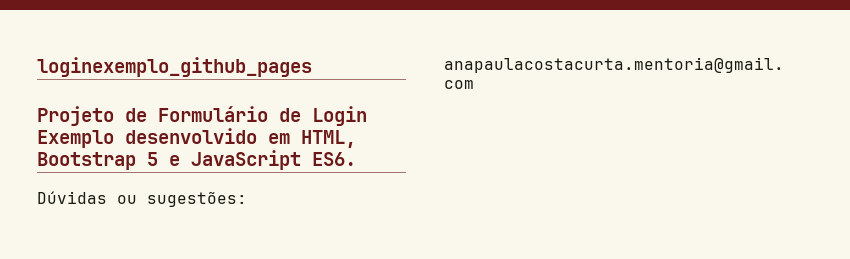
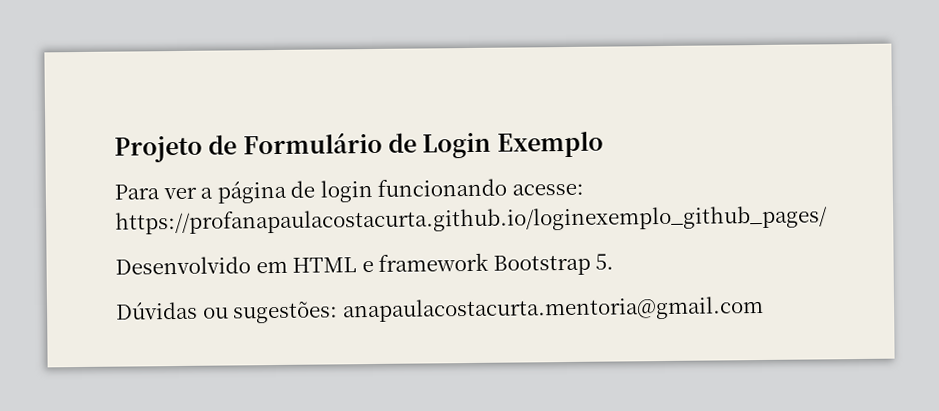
- loginexemplo_github_pages
- Projeto de Formulário de Login Exemplo desenvolvido em HTML, Bootstrap 5 e JavaScript ES6.
+ Projeto de Formulário de Login Exemplo
+ Para ver a página de login funcionando acesse: https://profanapaulacostacurta.github.io/loginexemplo_github_pages/
+ Desenvolvido em HTML e framework Bootstrap 5.

